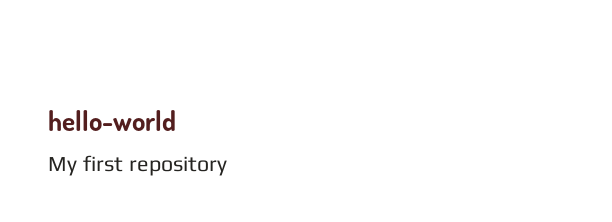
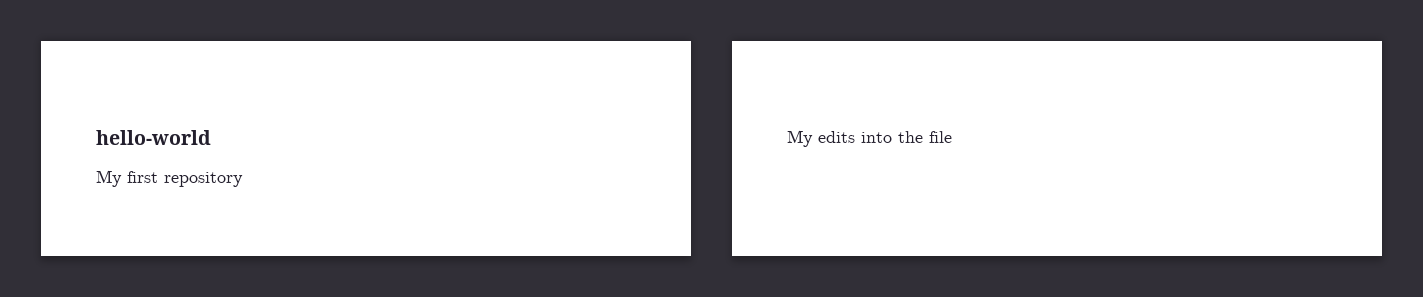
+ My edits into the file

